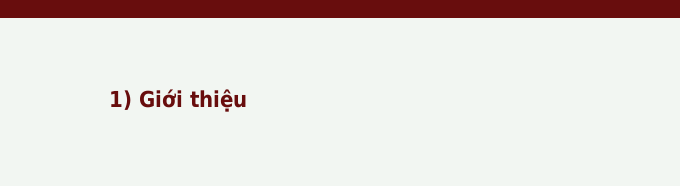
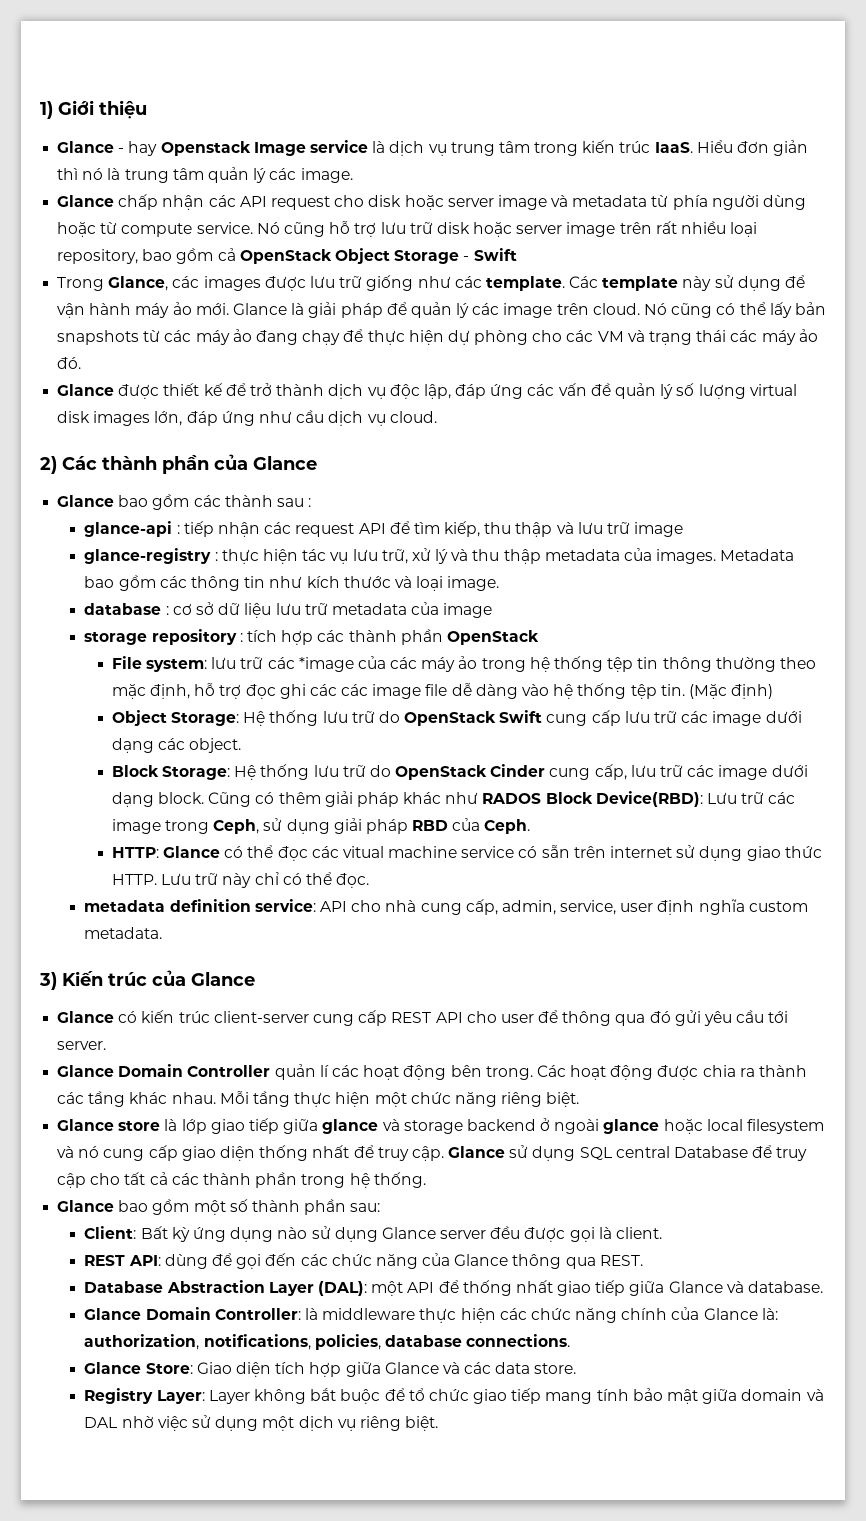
+ Glance - hay Openstack Image service là dịch vụ trung tâm trong kiến trúc IaaS. Hiểu đơn giản thì nó là trung tâm quản lý các image.
+ Glance chấp nhận các API request cho disk hoặc server image và metadata từ phía người dùng hoặc từ compute service. Nó cũng hỗ trợ lưu trữ disk hoặc server image trên rất nhiều loại repository, bao gồm cả OpenStack Object Storage - Swift
+ Trong Glance, các images được lưu trữ giống như các template. Các template này sử dụng để vận hành máy ảo mới. Glance là giải pháp để quản lý các image trên cloud. Nó cũng có thể lấy bản snapshots từ các máy ảo đang chạy để thực hiện dự phòng cho các VM và trạng thái các máy ảo đó.
+ Glance được thiết kế để trở thành dịch vụ độc lập, đáp ứng các vấn đề quản lý số lượng virtual disk images lớn, đáp ứng như cầu dịch vụ cloud.
+ 2) Các thành phần của Glance
+ Glance bao gồm các thành sau :
+ glance-api : tiếp nhận các request API để tìm kiếp, thu thập và lưu trữ image
+ glance-registry : thực hiện tác vụ lưu trữ, xử lý và thu thập metadata của images. Metadata bao gồm các thông tin như kích thước và loại image.
+ database : cơ sở dữ liệu lưu trữ metadata của image
+ storage repository : tích hợp các thành phần OpenStack
+ File system: lưu trữ các *image của các máy ảo trong hệ thống tệp tin thông thường theo mặc định, hỗ trợ đọc ghi các các image file dễ dàng vào hệ thống tệp tin. (Mặc định)
+ Object Storage: Hệ thống lưu trữ do OpenStack Swift cung cấp lưu trữ các image dưới dạng các object.
+ Block Storage: Hệ thống lưu trữ do OpenStack Cinder cung cấp, lưu trữ các image dưới dạng block. Cũng có thêm giải pháp khác như RADOS Block Device(RBD): Lưu trữ các image trong Ceph, sử dụng giải pháp RBD của Ceph.
+ HTTP: Glance có thể đọc các vitual machine service có sẵn trên internet sử dụng giao thức HTTP. Lưu trữ này chỉ có thể đọc.
+ metadata definition service: API cho nhà cung cấp, admin, service, user định nghĩa custom metadata.
+ 3) Kiến trúc của Glance
+ Glance có kiến trúc client-server cung cấp REST API cho user để thông qua đó gửi yêu cầu tới server.
+ Glance Domain Controller quản lí các hoạt động bên trong. Các hoạt động được chia ra thành các tầng khác nhau. Mỗi tầng thực hiện một chức năng riêng biệt.
+ Glance store là lớp giao tiếp giữa glance và storage backend ở ngoài glance hoặc local filesystem và nó cung cấp giao diện thống nhất để truy cập. Glance sử dụng SQL central Database để truy cập cho tất cả các thành phần trong hệ thống.
+ Glance bao gồm một số thành phần sau:
+ Client: Bất kỳ ứng dụng nào sử dụng Glance server đều được gọi là client.
+ REST API: dùng để gọi đến các chức năng của Glance thông qua REST.
+ Database Abstraction Layer (DAL): một API để thống nhất giao tiếp giữa Glance và database.
+ Glance Domain Controller: là middleware thực hiện các chức năng chính của Glance là: authorization, notifications, policies, database connections.
+ Glance Store: Giao diện tích hợp giữa Glance và các data store.
+ Registry Layer: Layer không bắt buộc để tổ chức giao tiếp mang tính bảo mật giữa domain và DAL nhờ việc sử dụng một dịch vụ riêng biệt.

